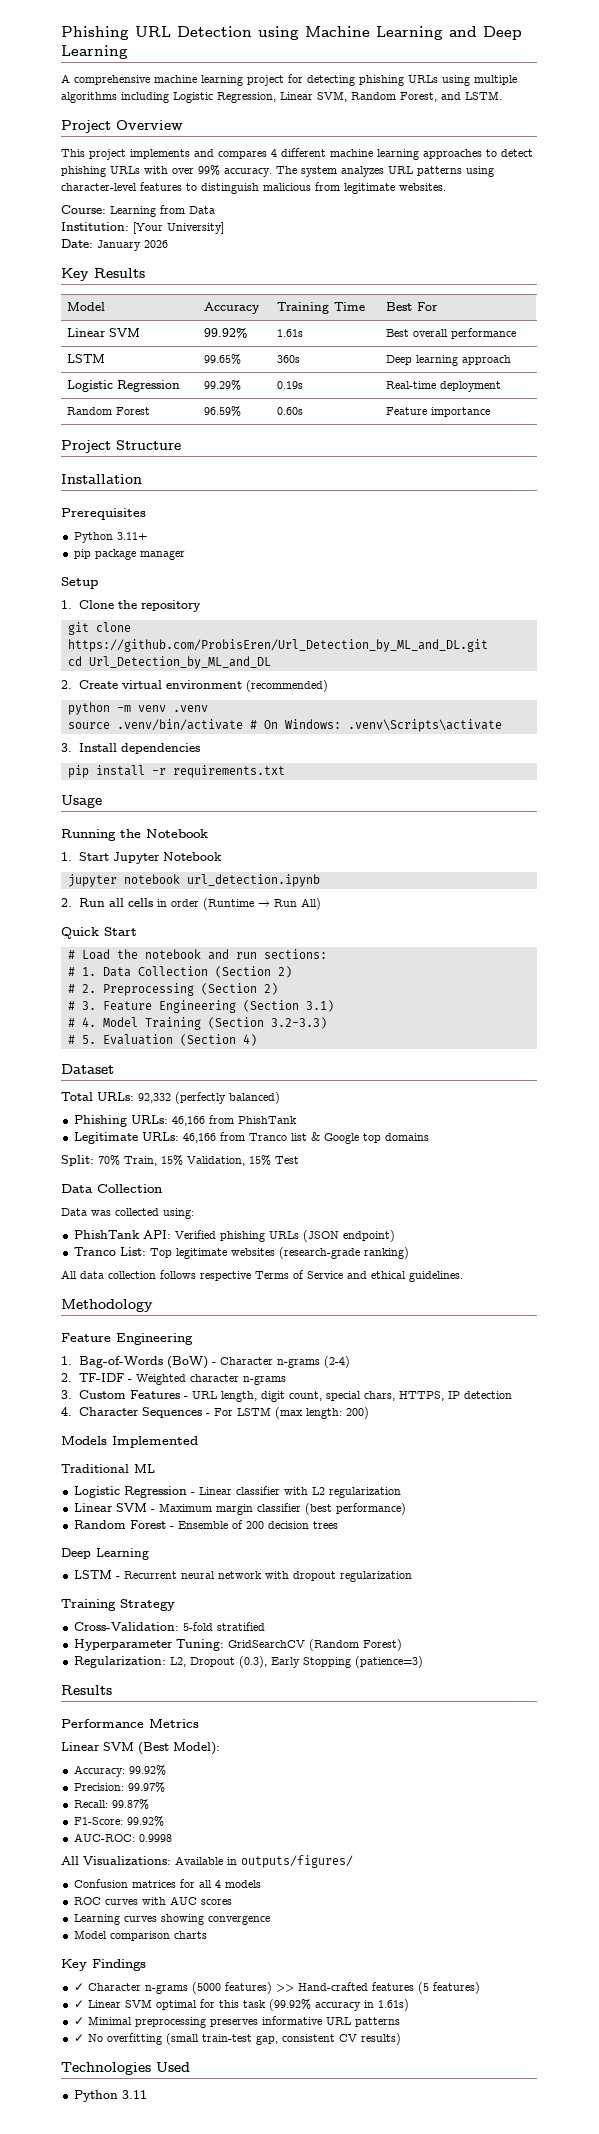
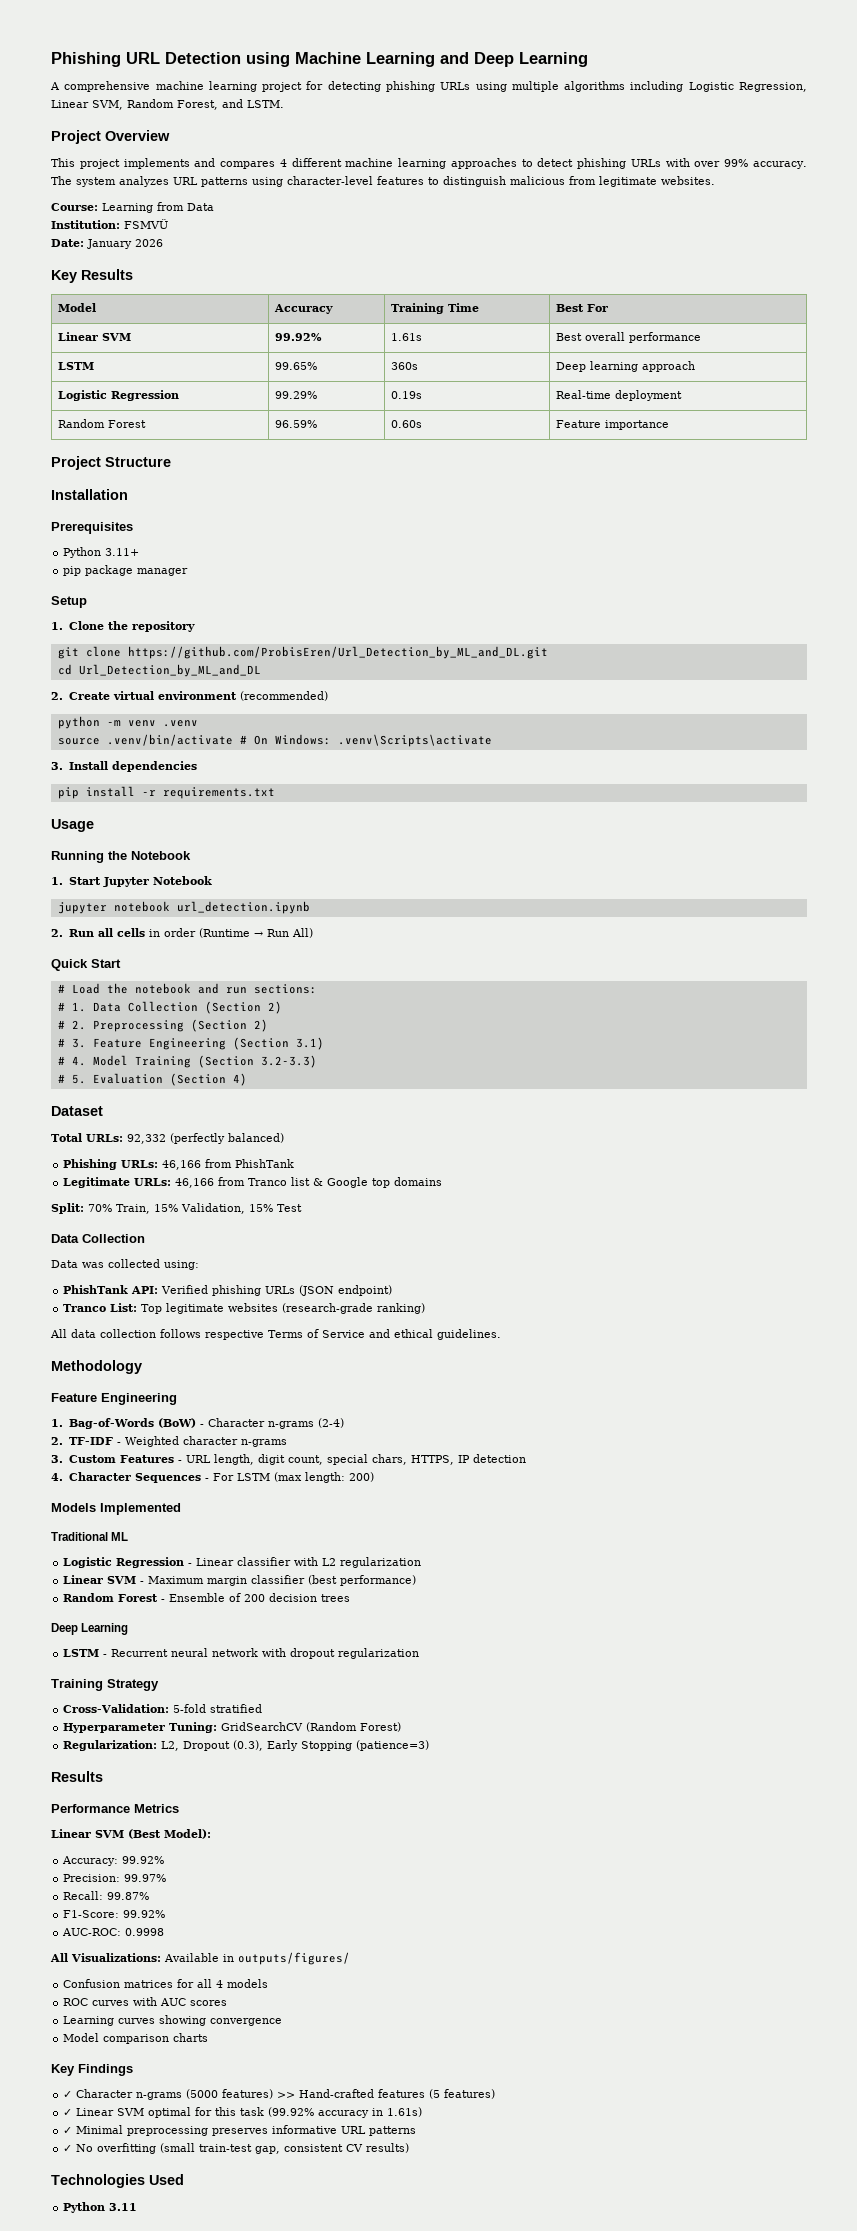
- Institution: [Your University]
+ Institution: FSMVÜ

